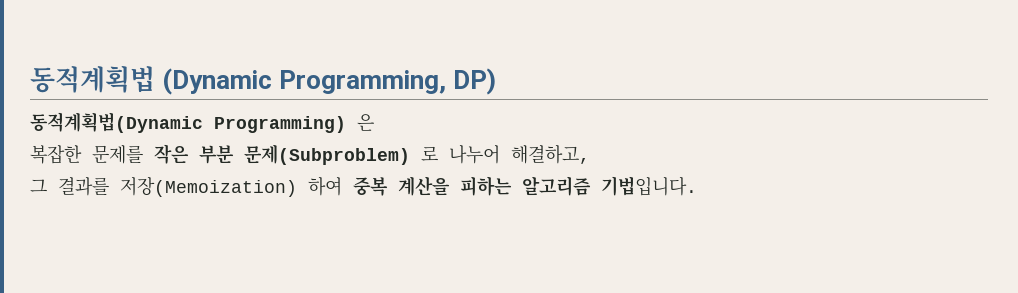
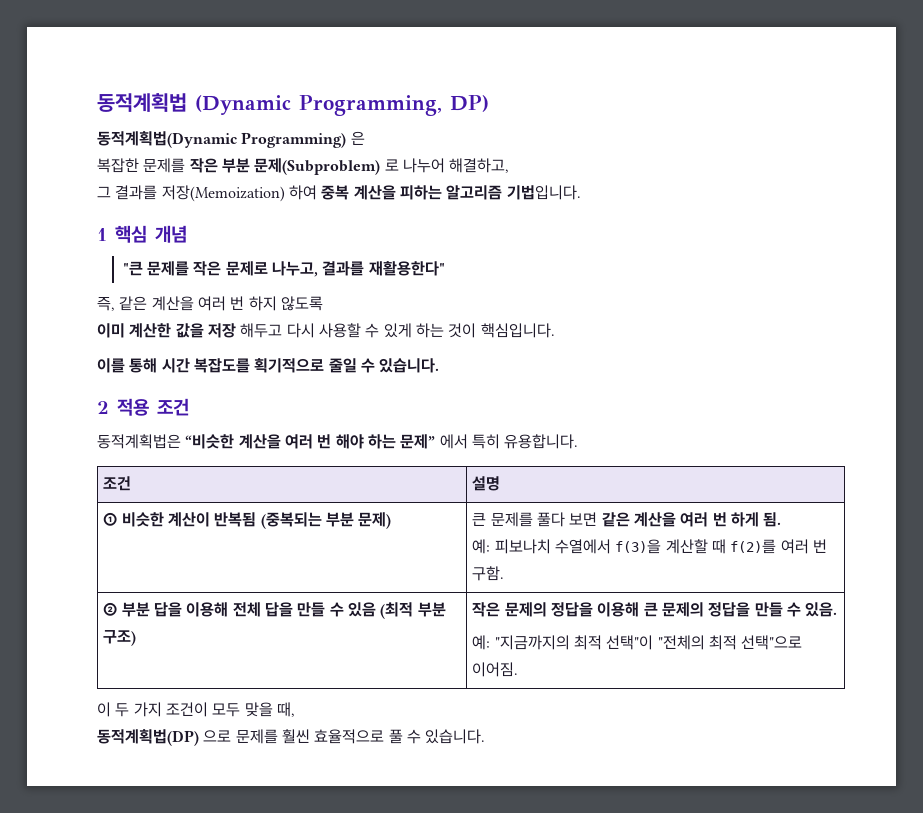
+ 1 핵심 개념
+ "큰 문제를 작은 문제로 나누고, 결과를 재활용한다"
+ 즉, 같은 계산을 여러 번 하지 않도록
+ 이미 계산한 값을 저장 해두고 다시 사용할 수 있게 하는 것이 핵심입니다.
+ 이를 통해 시간 복잡도를 획기적으로 줄일 수 있습니다.
+ 2 적용 조건
+ 동적계획법은 “비슷한 계산을 여러 번 해야 하는 문제” 에서 특히 유용합니다.
+ 조건 | 설명
+ ① 비슷한 계산이 반복됨 (중복되는 부분 문제) | 큰 문제를 풀다 보면 같은 계산을 여러 번 하게 됨.
+ 예: 피보나치 수열에서 f(3)을 계산할 때 f(2)를 여러 번 구함.
+ ② 부분 답을 이용해 전체 답을 만들 수 있음 (최적 부분 구조) | 작은 문제의 정답을 이용해 큰 문제의 정답을 만들 수 있음.
+ 예: "지금까지의 최적 선택"이 "전체의 최적 선택"으로 이어짐.
+ 이 두 가지 조건이 모두 맞을 때,
+ 동적계획법(DP) 으로 문제를 훨씬 효율적으로 풀 수 있습니다.

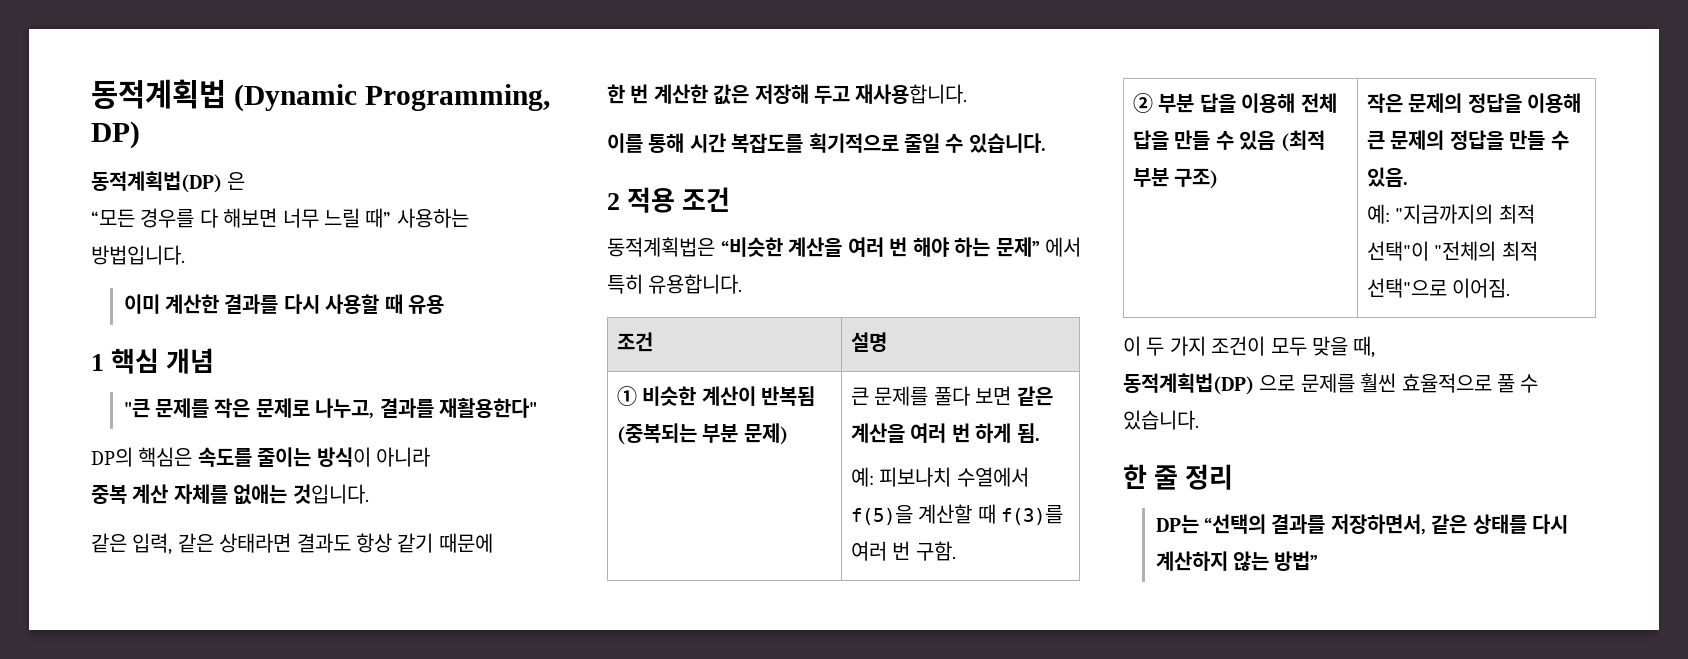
- 동적계획법(Dynamic Programming) 은
+ 동적계획법(DP) 은
- 복잡한 문제를 작은 부분 문제(Subproblem) 로 나누어 해결하고,
- 그 결과를 저장(Memoization) 하여 중복 계산을 피하는 알고리즘 기법입니다.
+ “모든 경우를 다 해보면 너무 느릴 때” 사용하는 방법입니다.
+ 이미 계산한 결과를 다시 사용할 때 유용
- 즉, 같은 계산을 여러 번 하지 않도록
- 이미 계산한 값을 저장 해두고 다시 사용할 수 있게 하는 것이 핵심입니다.
+ DP의 핵심은 속도를 줄이는 방식이 아니라
+ 중복 계산 자체를 없애는 것입니다.
+ 같은 입력, 같은 상태라면 결과도 항상 같기 때문에
+ 한 번 계산한 값은 저장해 두고 재사용합니다.
  ① 비슷한 계산이 반복됨 (중복되는 부분 문제) | 큰 문제를 풀다 보면 같은 계산을 여러 번 하게 됨.
- 예: 피보나치 수열에서 f(3)을 계산할 때 f(2)를 여러 번 구함.
+ 예: 피보나치 수열에서 f(5)을 계산할 때 f(3)를 여러 번 구함.
+ 한 줄 정리
+ DP는 “선택의 결과를 저장하면서, 같은 상태를 다시 계산하지 않는 방법”

